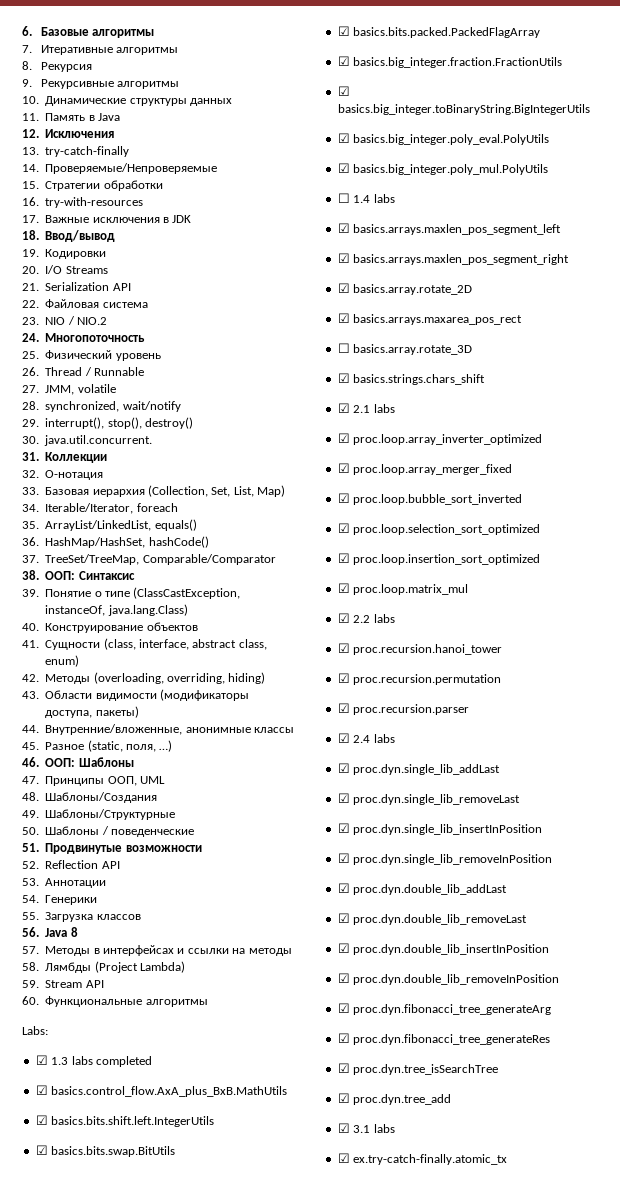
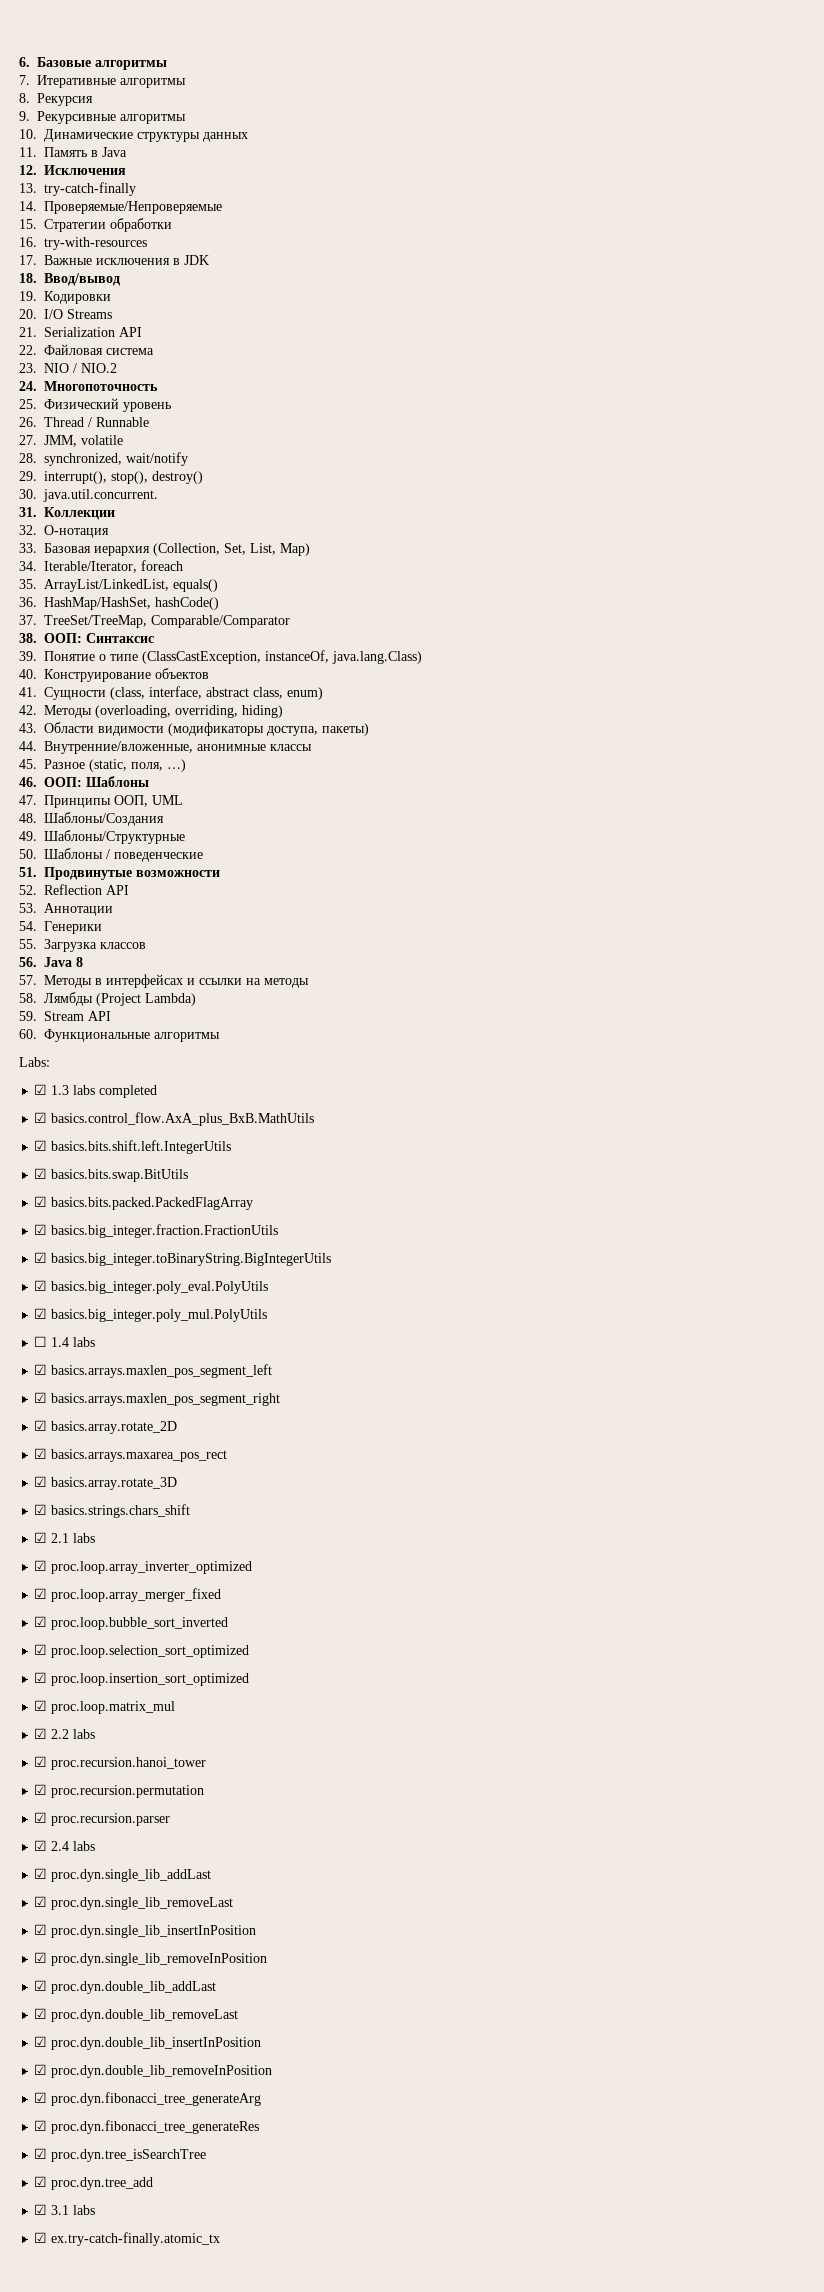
- ☐ basics.array.rotate_3D
+ ☑ basics.array.rotate_3D

